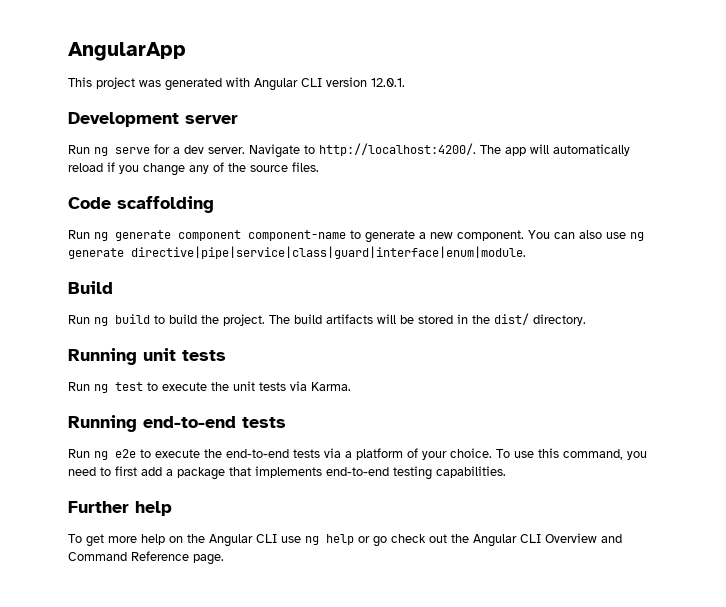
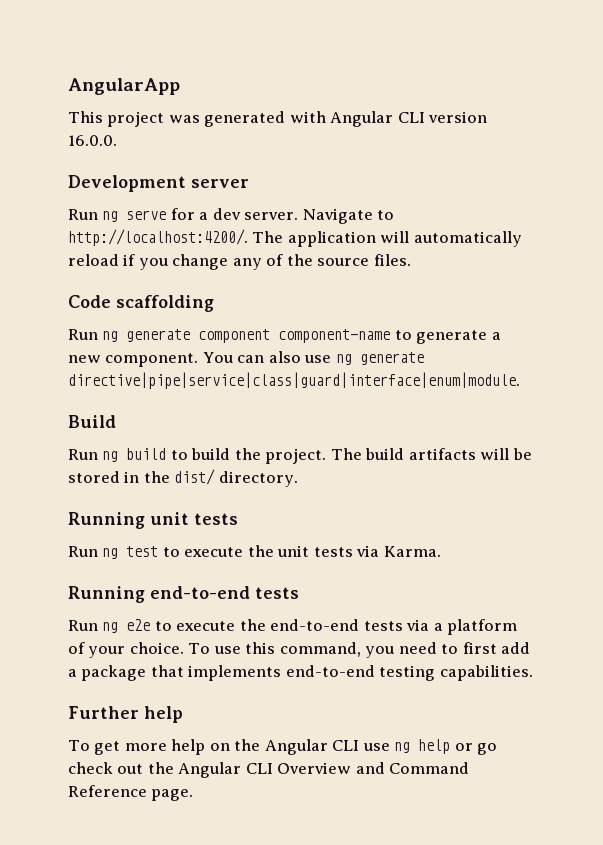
- This project was generated with Angular CLI version 12.0.1.
+ This project was generated with Angular CLI version 16.0.0.
- The app will automatically reload if you change any of the source files.
+ The application will automatically reload if you change any of the source files.

